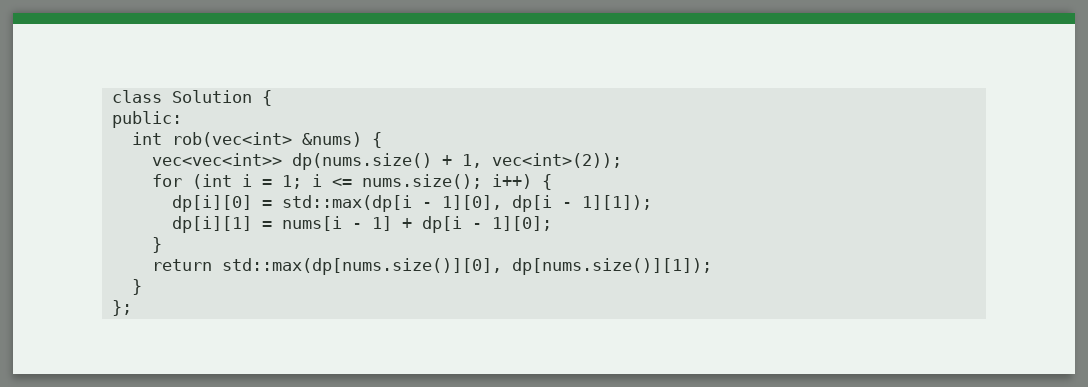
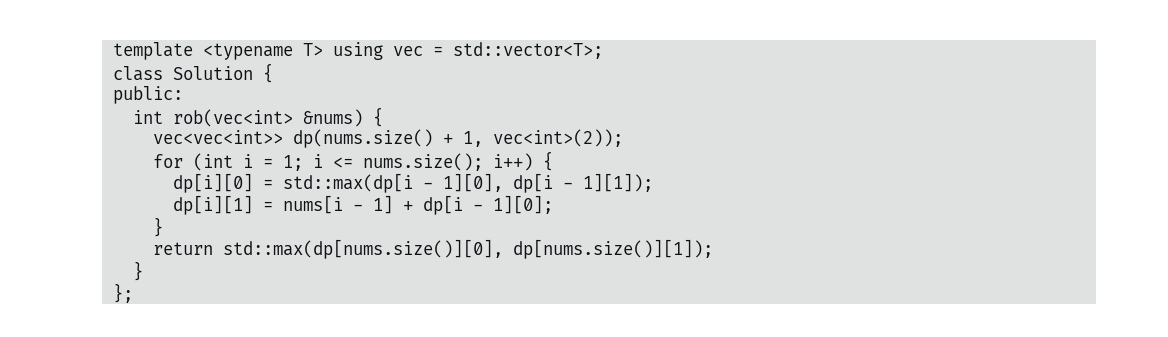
+ template <typename T> using vec = std::vector<T>;

